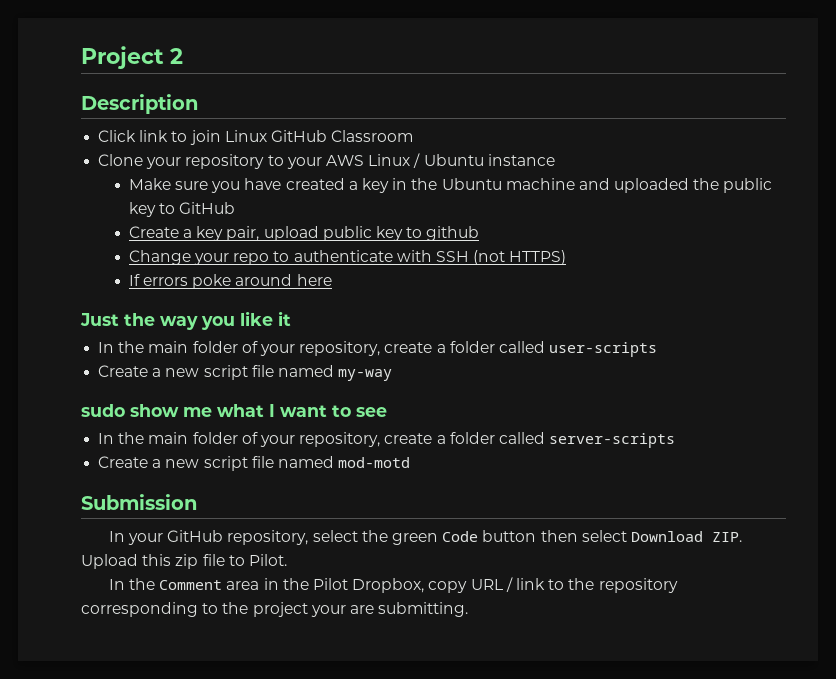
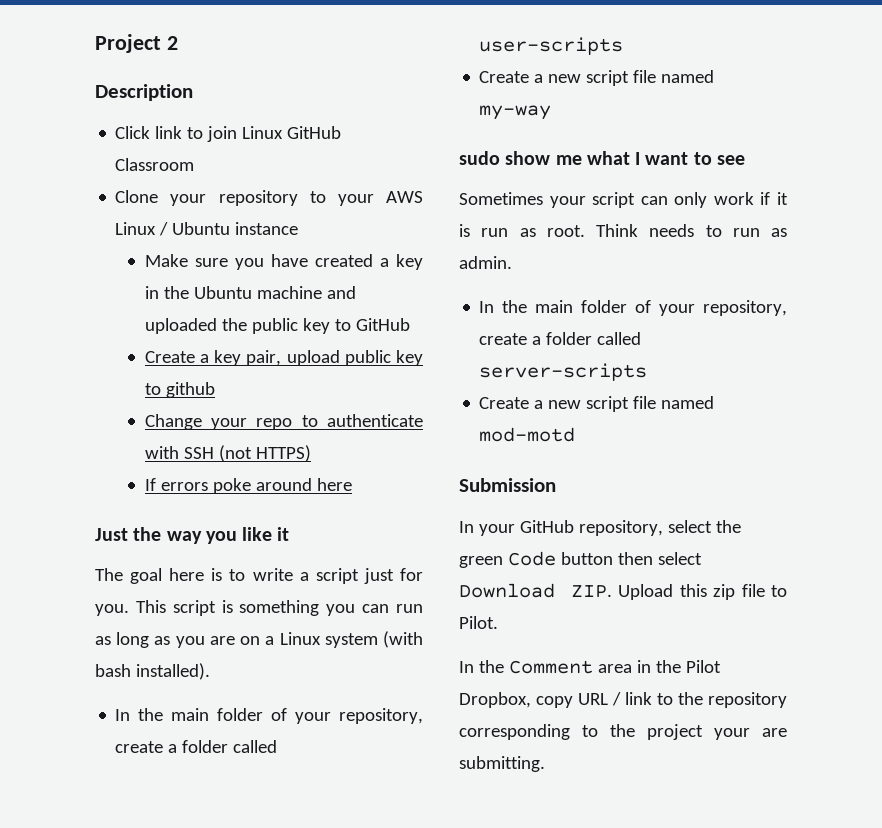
+ The goal here is to write a script just for you. This script is something you can run as long as you are on a Linux system (with bash installed).
+ Sometimes your script can only work if it is run as root. Think needs to run as admin.

